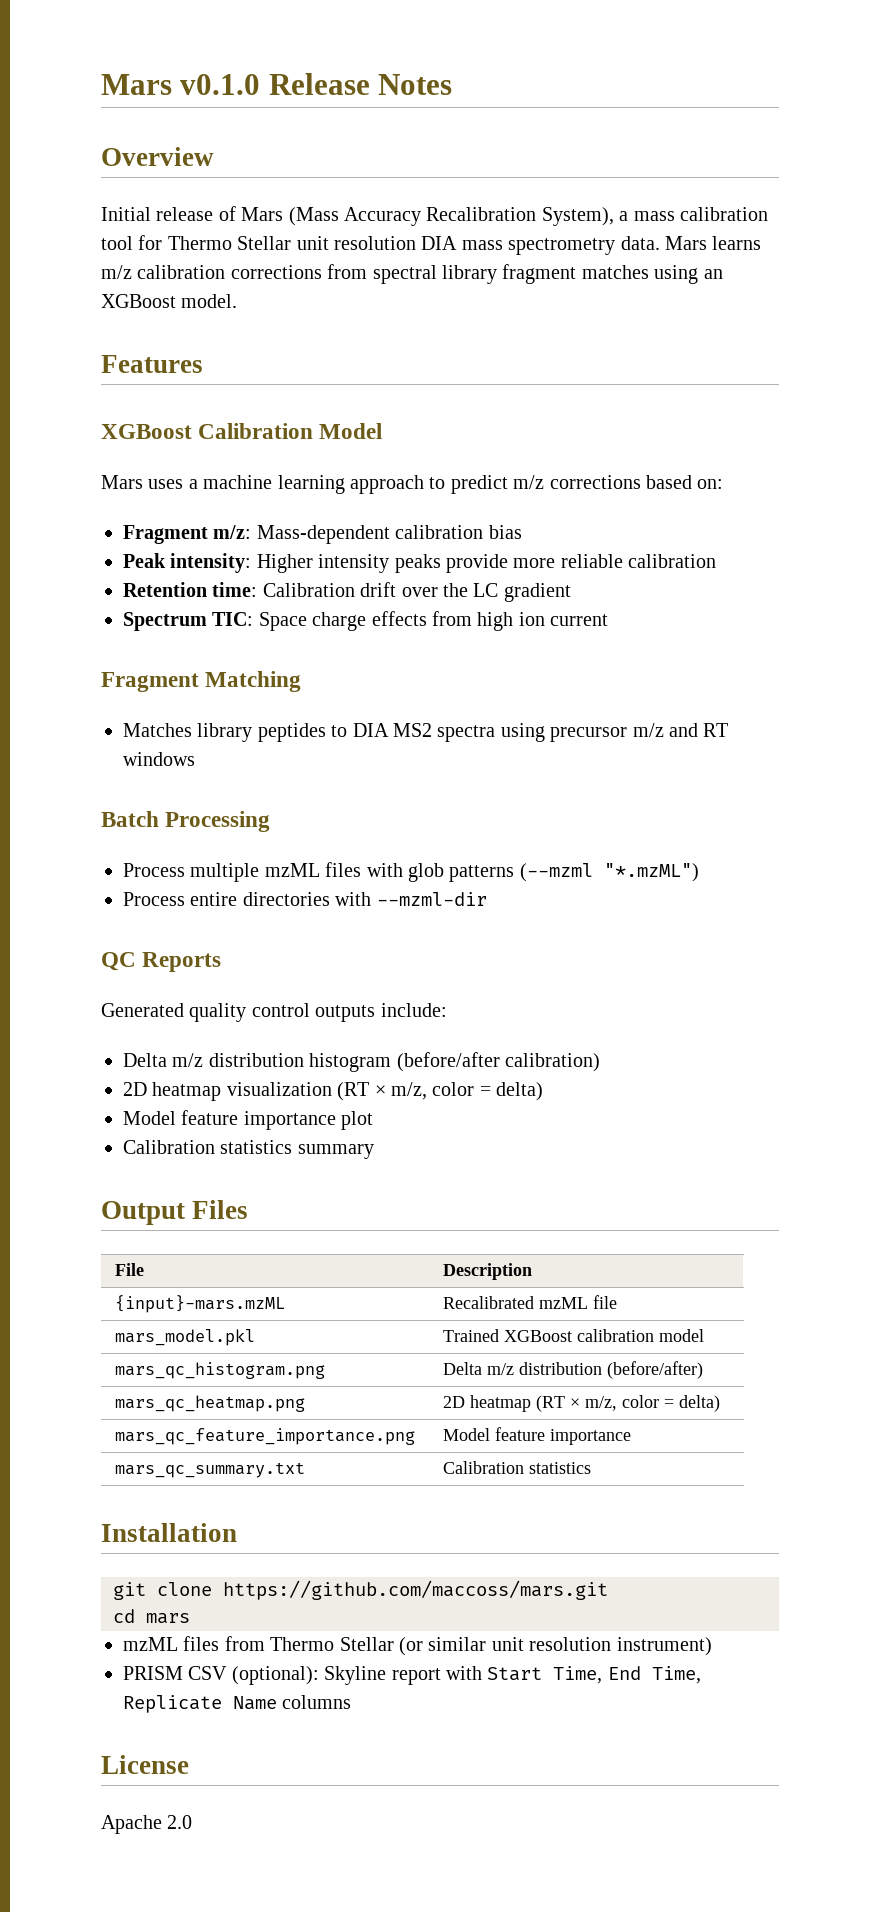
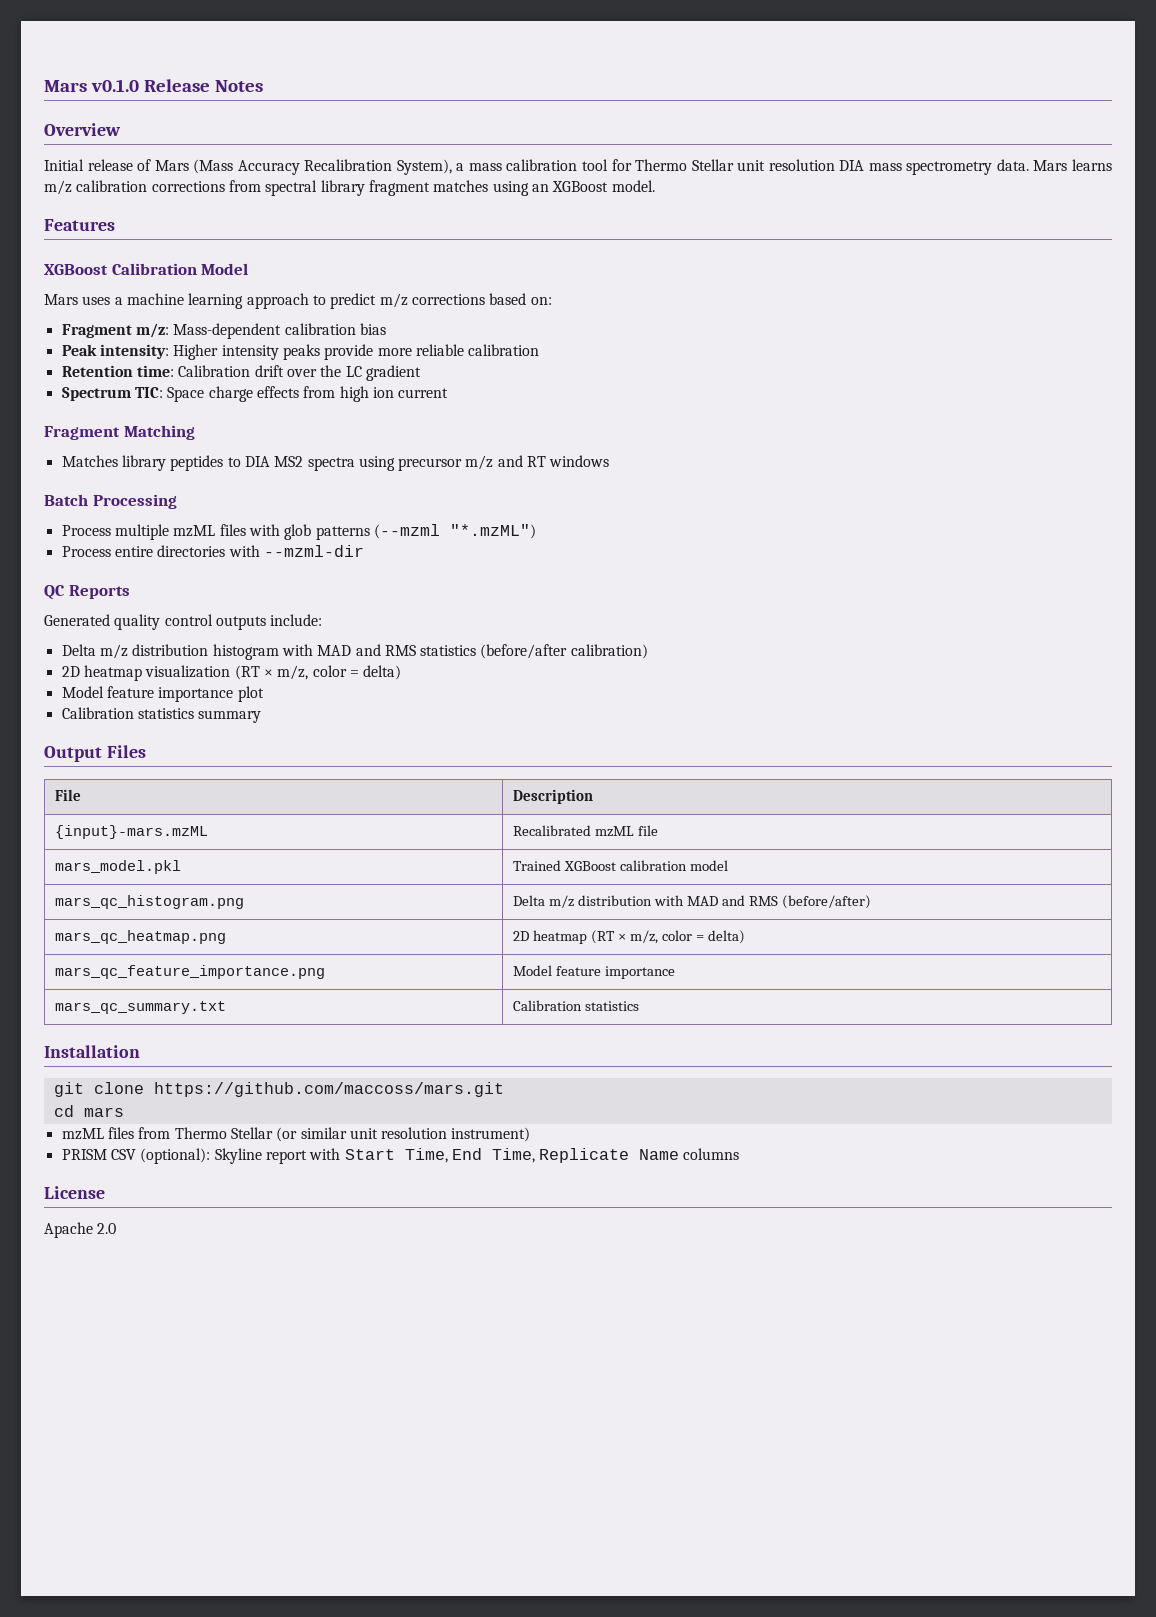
- Delta m/z distribution histogram (before/after calibration)
+ Delta m/z distribution histogram with MAD and RMS statistics (before/after calibration)
- mars_qc_histogram.png | Delta m/z distribution (before/after)
+ mars_qc_histogram.png | Delta m/z distribution with MAD and RMS (before/after)

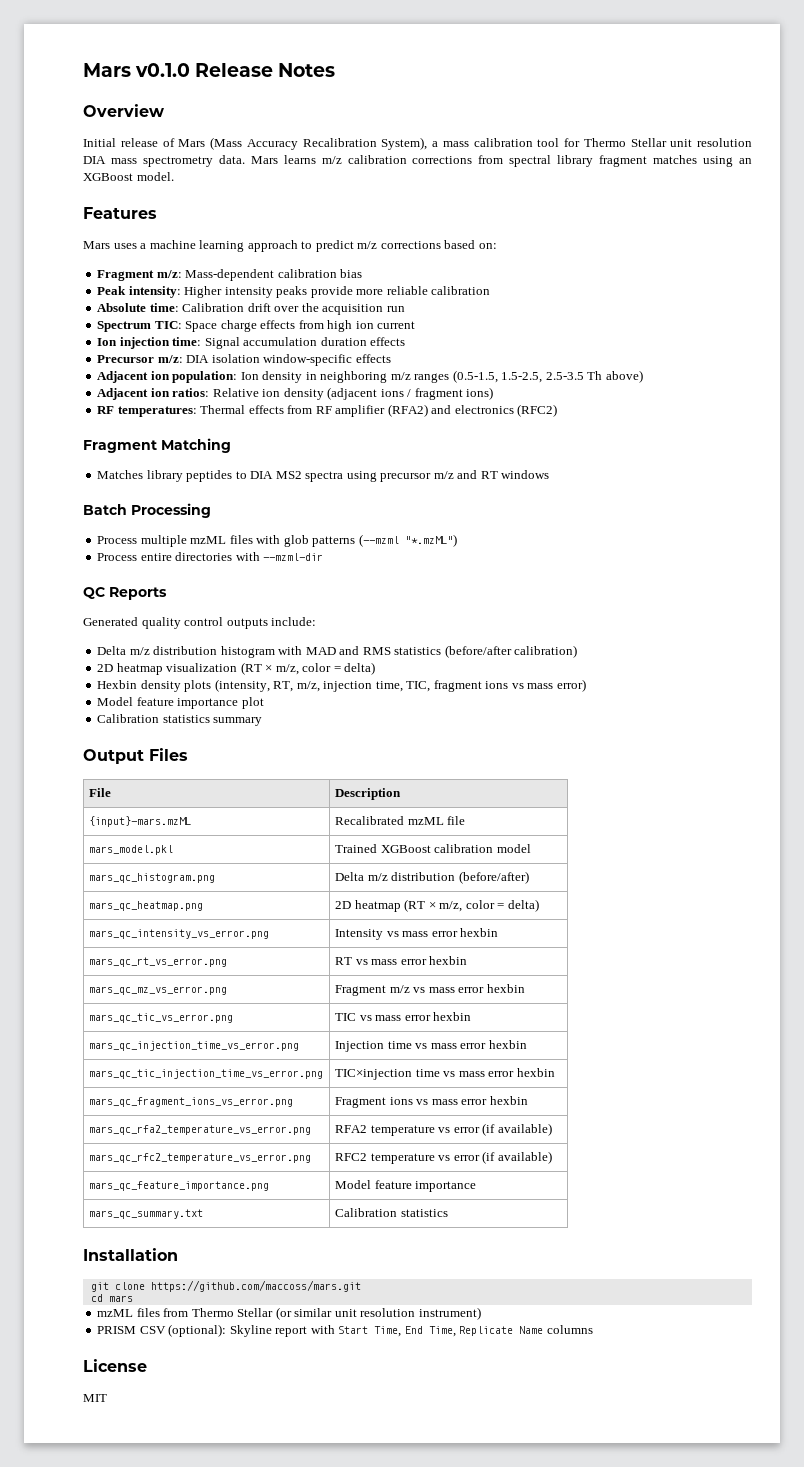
- XGBoost Calibration Model
- Retention time: Calibration drift over the LC gradient
+ Absolute time: Calibration drift over the acquisition run
+ Ion injection time: Signal accumulation duration effects
+ Precursor m/z: DIA isolation window-specific effects
+ Adjacent ion population: Ion density in neighboring m/z ranges (0.5-1.5, 1.5-2.5, 2.5-3.5 Th above)
+ Adjacent ion ratios: Relative ion density (adjacent ions / fragment ions)
+ RF temperatures: Thermal effects from RF amplifier (RFA2) and electronics (RFC2)
+ Hexbin density plots (intensity, RT, m/z, injection time, TIC, fragment ions vs mass error)
- mars_qc_histogram.png | Delta m/z distribution with MAD and RMS (before/after)
+ mars_qc_histogram.png | Delta m/z distribution (before/after)
+ mars_qc_intensity_vs_error.png | Intensity vs mass error hexbin
+ mars_qc_rt_vs_error.png | RT vs mass error hexbin
+ mars_qc_mz_vs_error.png | Fragment m/z vs mass error hexbin
+ mars_qc_tic_vs_error.png | TIC vs mass error hexbin
+ mars_qc_injection_time_vs_error.png | Injection time vs mass error hexbin
+ mars_qc_tic_injection_time_vs_error.png | TIC×injection time vs mass error hexbin
+ mars_qc_fragment_ions_vs_error.png | Fragment ions vs mass error hexbin
+ mars_qc_rfa2_temperature_vs_error.png | RFA2 temperature vs error (if available)
+ mars_qc_rfc2_temperature_vs_error.png | RFC2 temperature vs error (if available)
- Apache 2.0
+ MIT

